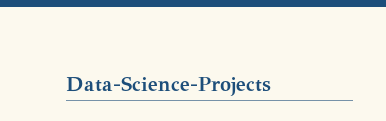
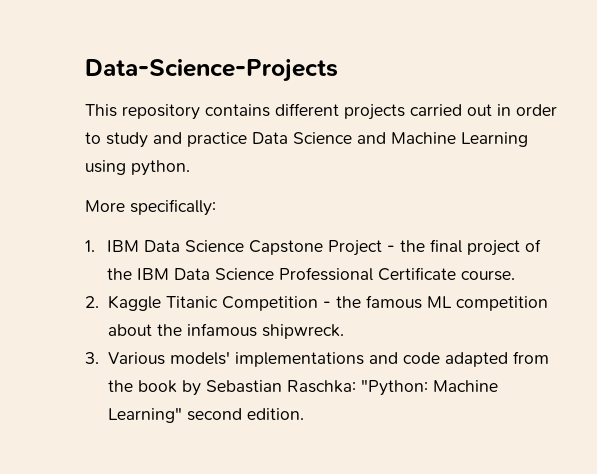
+ This repository contains different projects carried out in order to study and practice Data Science and Machine Learning using python.
+ More specifically:
+ 1. IBM Data Science Capstone Project - the final project of the IBM Data Science Professional Certificate course.
+ 2. Kaggle Titanic Competition - the famous ML competition about the infamous shipwreck.
+ 3. Various models' implementations and code adapted from the book by Sebastian Raschka: "Python: Machine Learning" second edition.

